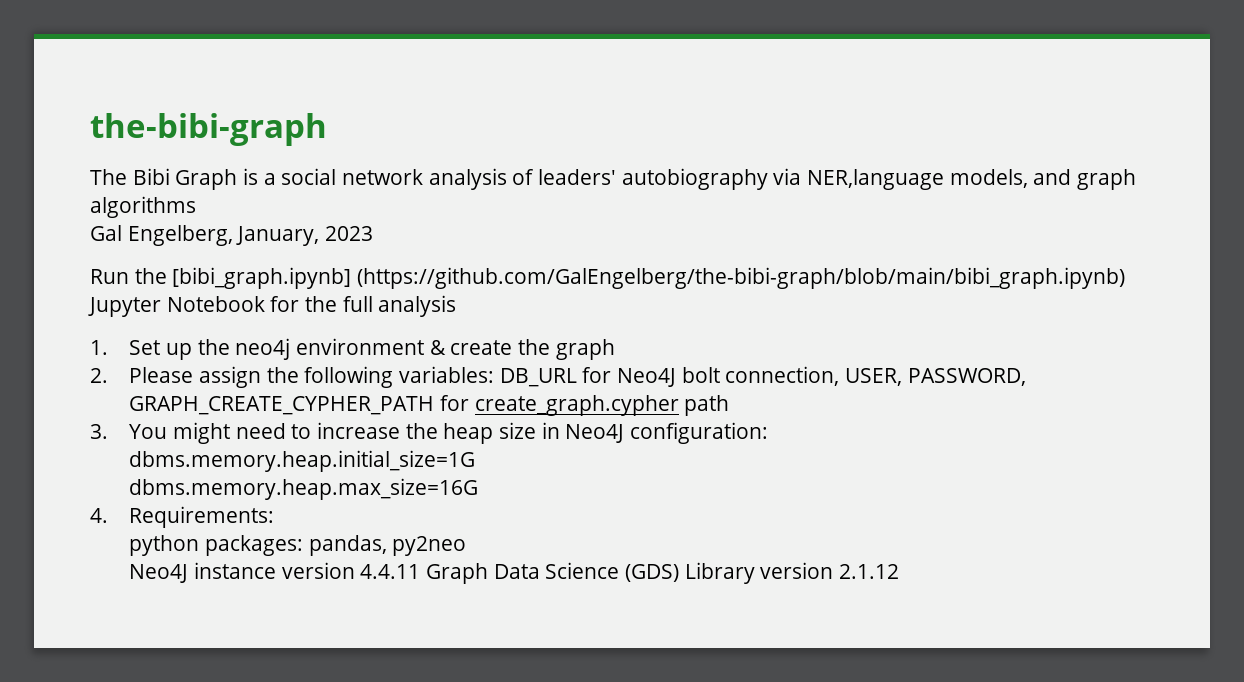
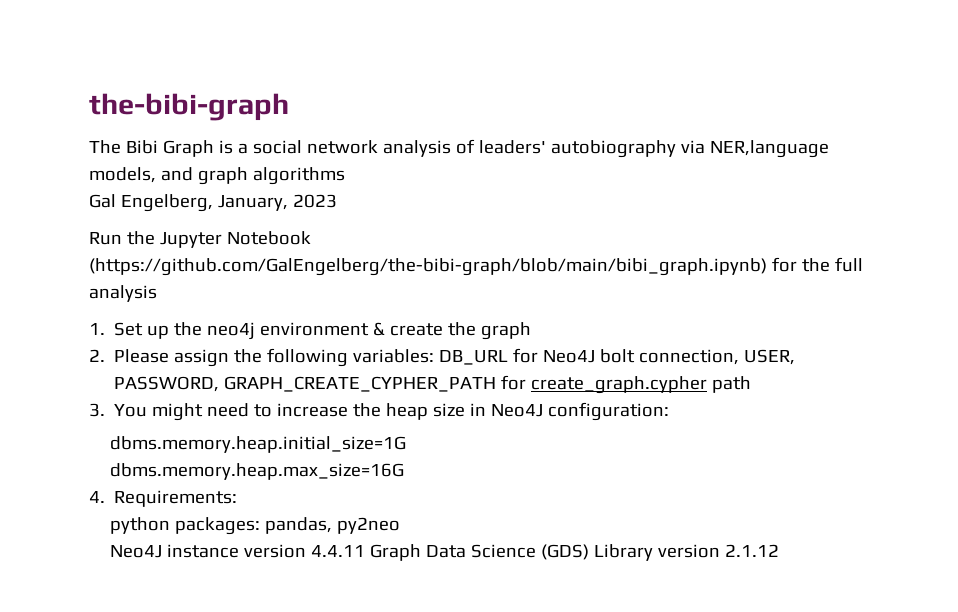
- Run the [bibi_graph.ipynb] (https://github.com/GalEngelberg/the-bibi-graph/blob/main/bibi_graph.ipynb) Jupyter Notebook for the full analysis
+ Run the Jupyter Notebook (https://github.com/GalEngelberg/the-bibi-graph/blob/main/bibi_graph.ipynb) for the full analysis

